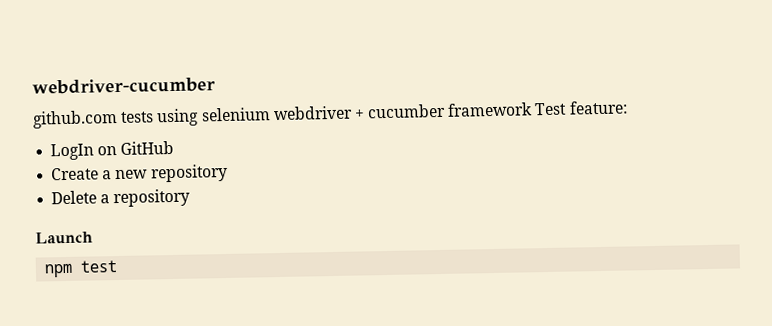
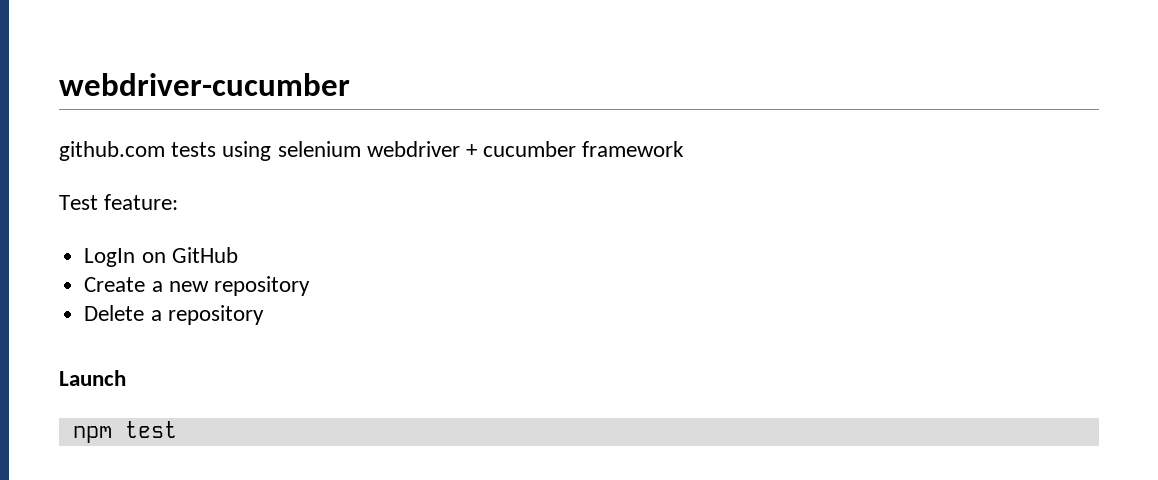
- github.com tests using selenium webdriver + cucumber framework Test feature:
+ github.com tests using selenium webdriver + cucumber framework
+ Test feature:

